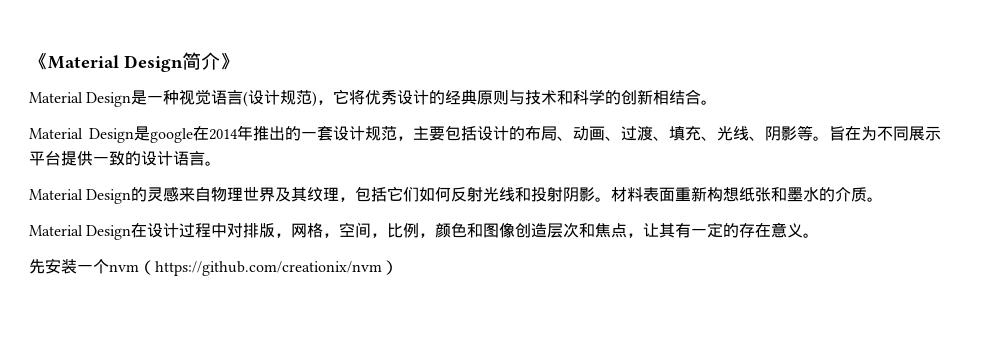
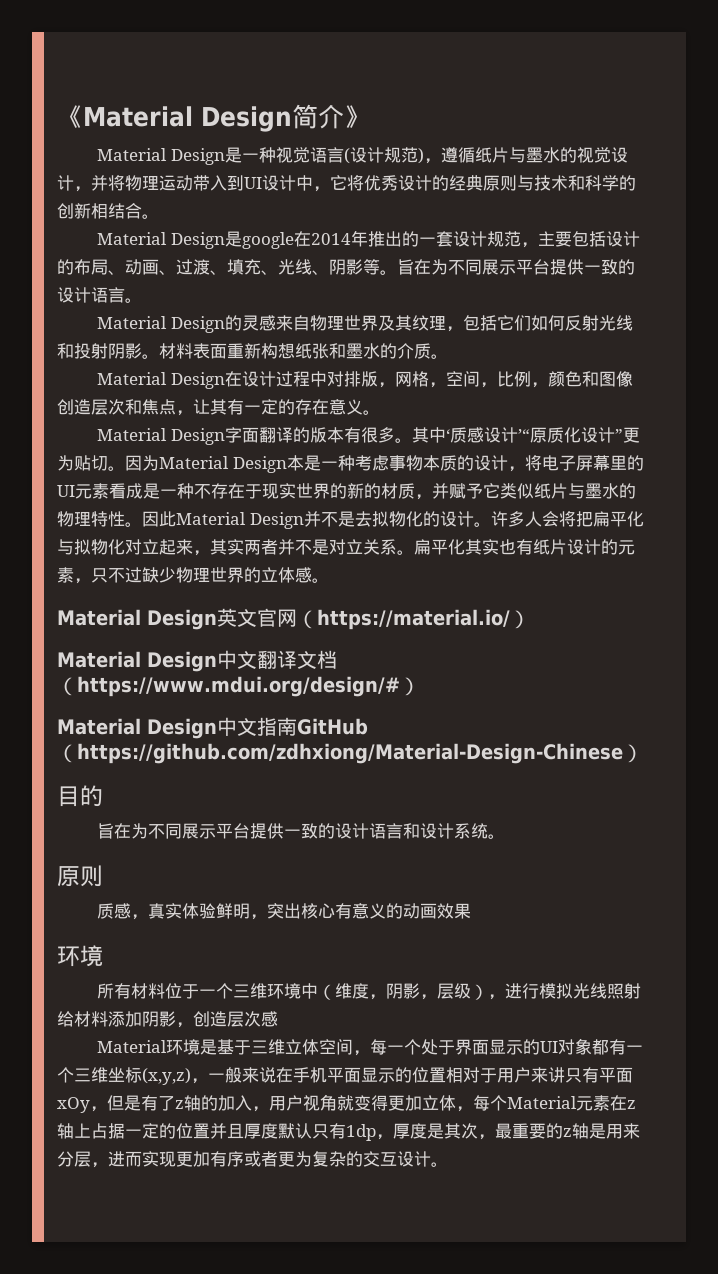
- Material Design是一种视觉语言(设计规范)，它将优秀设计的经典原则与技术和科学的创新相结合。
+ Material Design是一种视觉语言(设计规范)，遵循纸片与墨水的视觉设计，并将物理运动带入到UI设计中，它将优秀设计的经典原则与技术和科学的创新相结合。
- 先安装一个nvm（https://github.com/creationix/nvm）
+ Material Design字面翻译的版本有很多。其中‘质感设计’“原质化设计”更为贴切。因为Material Design本是一种考虑事物本质的设计，将电子屏幕里的UI元素看成是一种不存在于现实世界的新的材质，并赋予它类似纸片与墨水的物理特性。因此Material Design并不是去拟物化的设计。许多人会将把扁平化与拟物化对立起来，其实两者并不是对立关系。扁平化其实也有纸片设计的元素，只不过缺少物理世界的立体感。
+ Material Design英文官网（https://material.io/）
+ Material Design中文翻译文档（https://www.mdui.org/design/#）
+ Material Design中文指南GitHub（https://github.com/zdhxiong/Material-Design-Chinese）
+ 目的
+ 旨在为不同展示平台提供一致的设计语言和设计系统。
+ 原则
+ 质感，真实体验鲜明，突出核心有意义的动画效果
+ 环境
+ 所有材料位于一个三维环境中（维度，阴影，层级），进行模拟光线照射给材料添加阴影，创造层次感
+ Material环境是基于三维立体空间，每一个处于界面显示的UI对象都有一个三维坐标(x,y,z)，一般来说在手机平面显示的位置相对于用户来讲只有平面xOy，但是有了z轴的加入，用户视角就变得更加立体，每个Material元素在z轴上占据一定的位置并且厚度默认只有1dp，厚度是其次，最重要的z轴是用来分层，进而实现更加有序或者更为复杂的交互设计。

